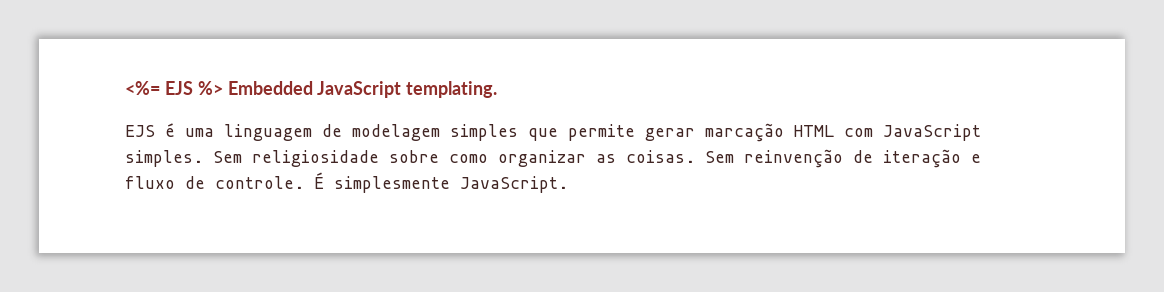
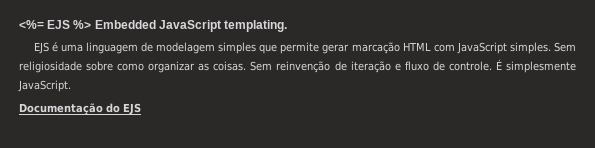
+ Documentação do EJS

